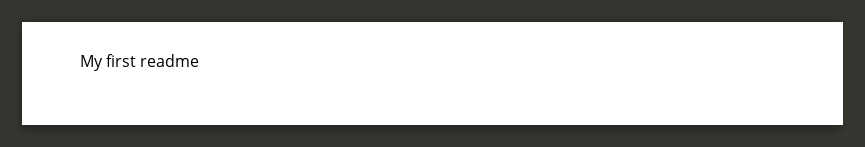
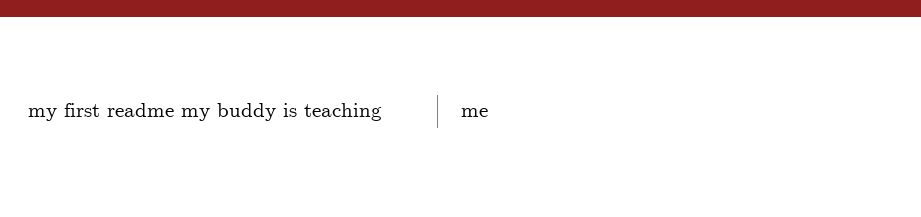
- My first readme
+ my first readme my buddy is teaching me

